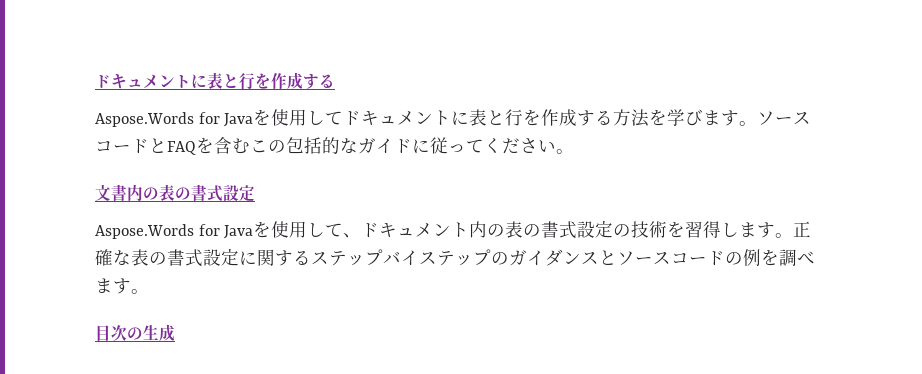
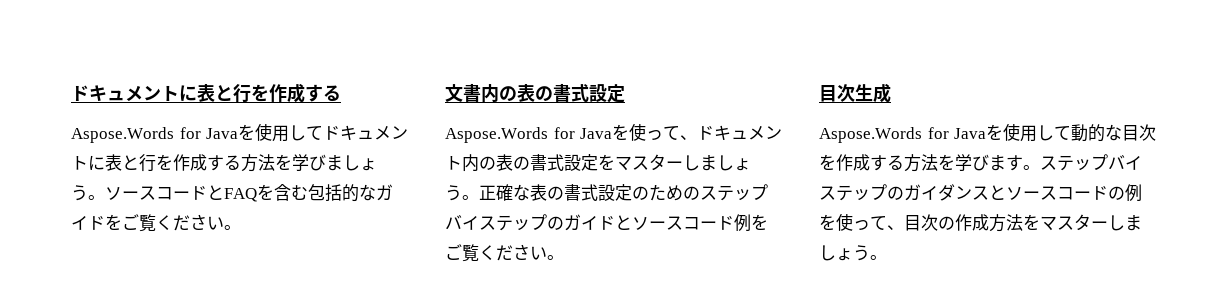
- Aspose.Words for Javaを使用してドキュメントに表と行を作成する方法を学びます。
+ Aspose.Words for Javaを使用してドキュメントに表と行を作成する方法を学びましょう。
- ソースコードとFAQを含むこの包括的なガイドに従ってください。
+ ソースコードとFAQを含む包括的なガイドをご覧ください。
- Aspose.Words for Javaを使用して、ドキュメント内の表の書式設定の技術を習得します。
+ Aspose.Words for Javaを使って、ドキュメント内の表の書式設定をマスターしましょう。
- 正確な表の書式設定に関するステップバイステップのガイダンスとソースコードの例を調べます。
- 目次の生成
+ 正確な表の書式設定のためのステップバイステップのガイドとソースコード例をご覧ください。
+ 目次生成
+ Aspose.Words for Javaを使用して動的な目次を作成する方法を学びます。ステップバイステップのガイダンスとソースコードの例を使って、目次の作成方法をマスターしましょう。

